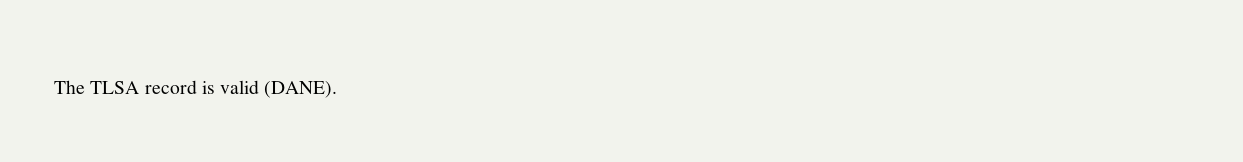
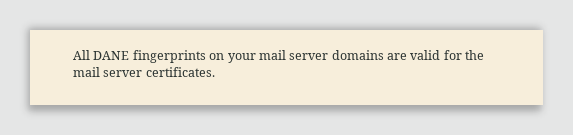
- The TLSA record is valid (DANE).
+ All DANE fingerprints on your mail server domains are valid for the mail server certificates.

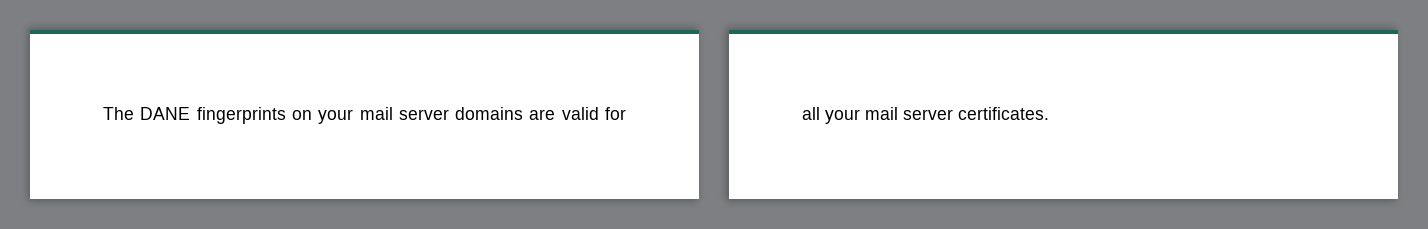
- All DANE fingerprints on your mail server domains are valid for the mail server certificates.
+ The DANE fingerprints on your mail server domains are valid for all your mail server certificates.

